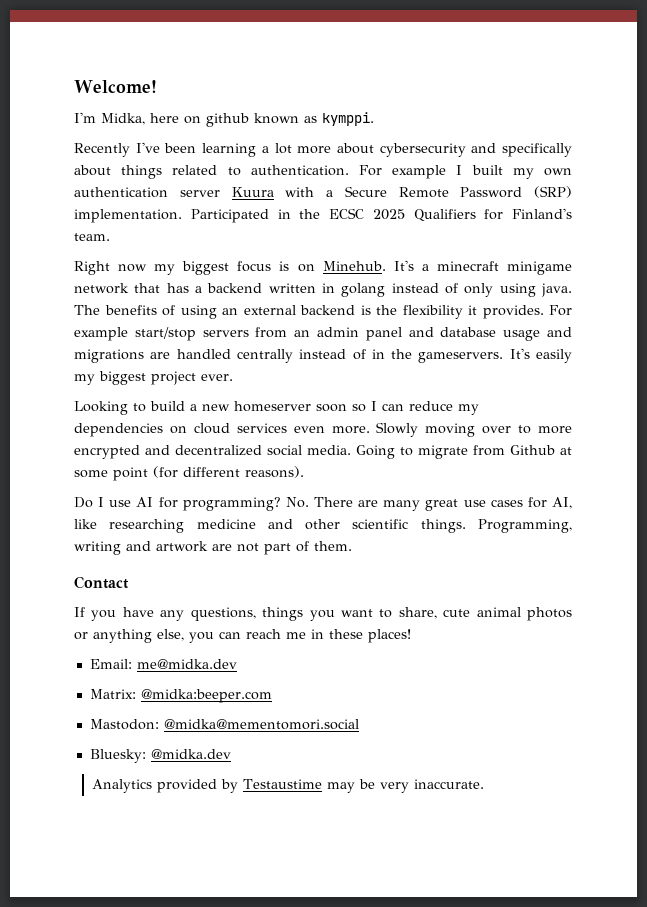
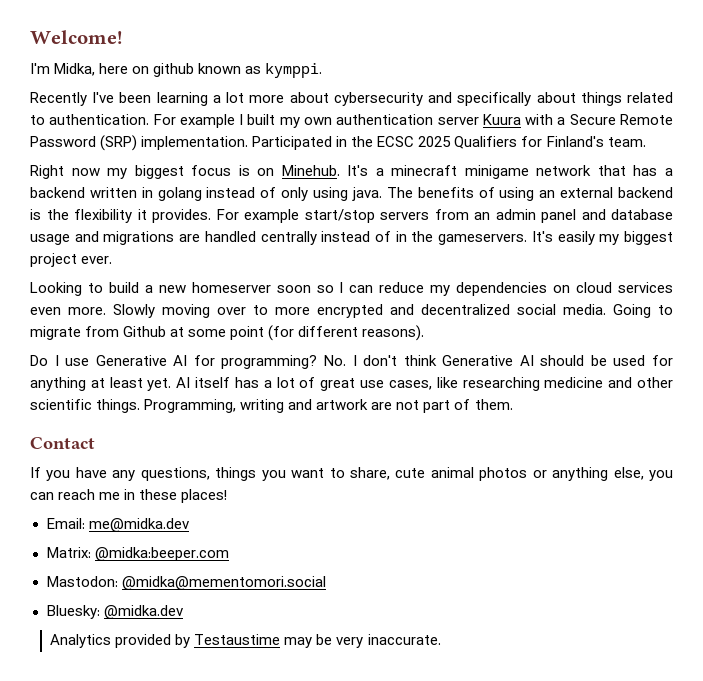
- Do I use AI for programming?
+ Do I use Generative AI for programming?
- No. There are many great use cases for AI, like researching medicine and other scientific things.
+ No. I don't think Generative AI should be used for anything at least yet. AI itself has a lot of great use cases, like researching medicine and other scientific things.

